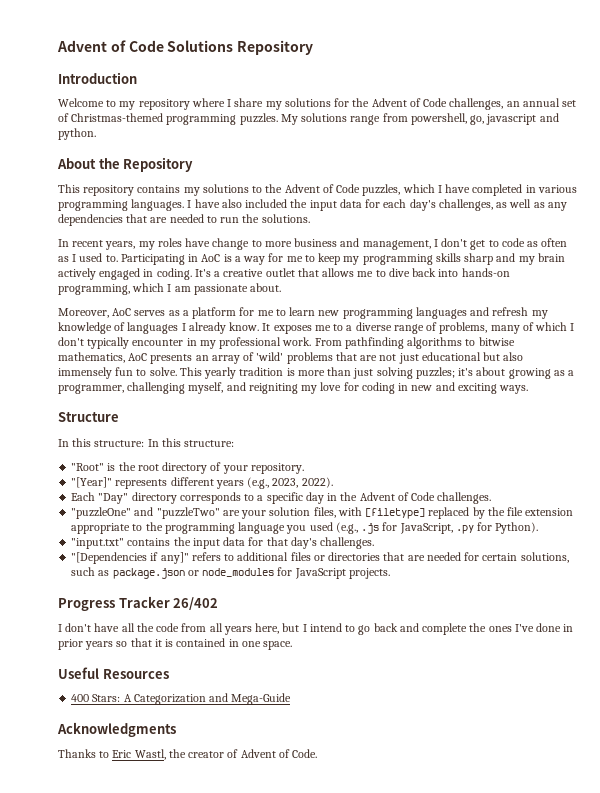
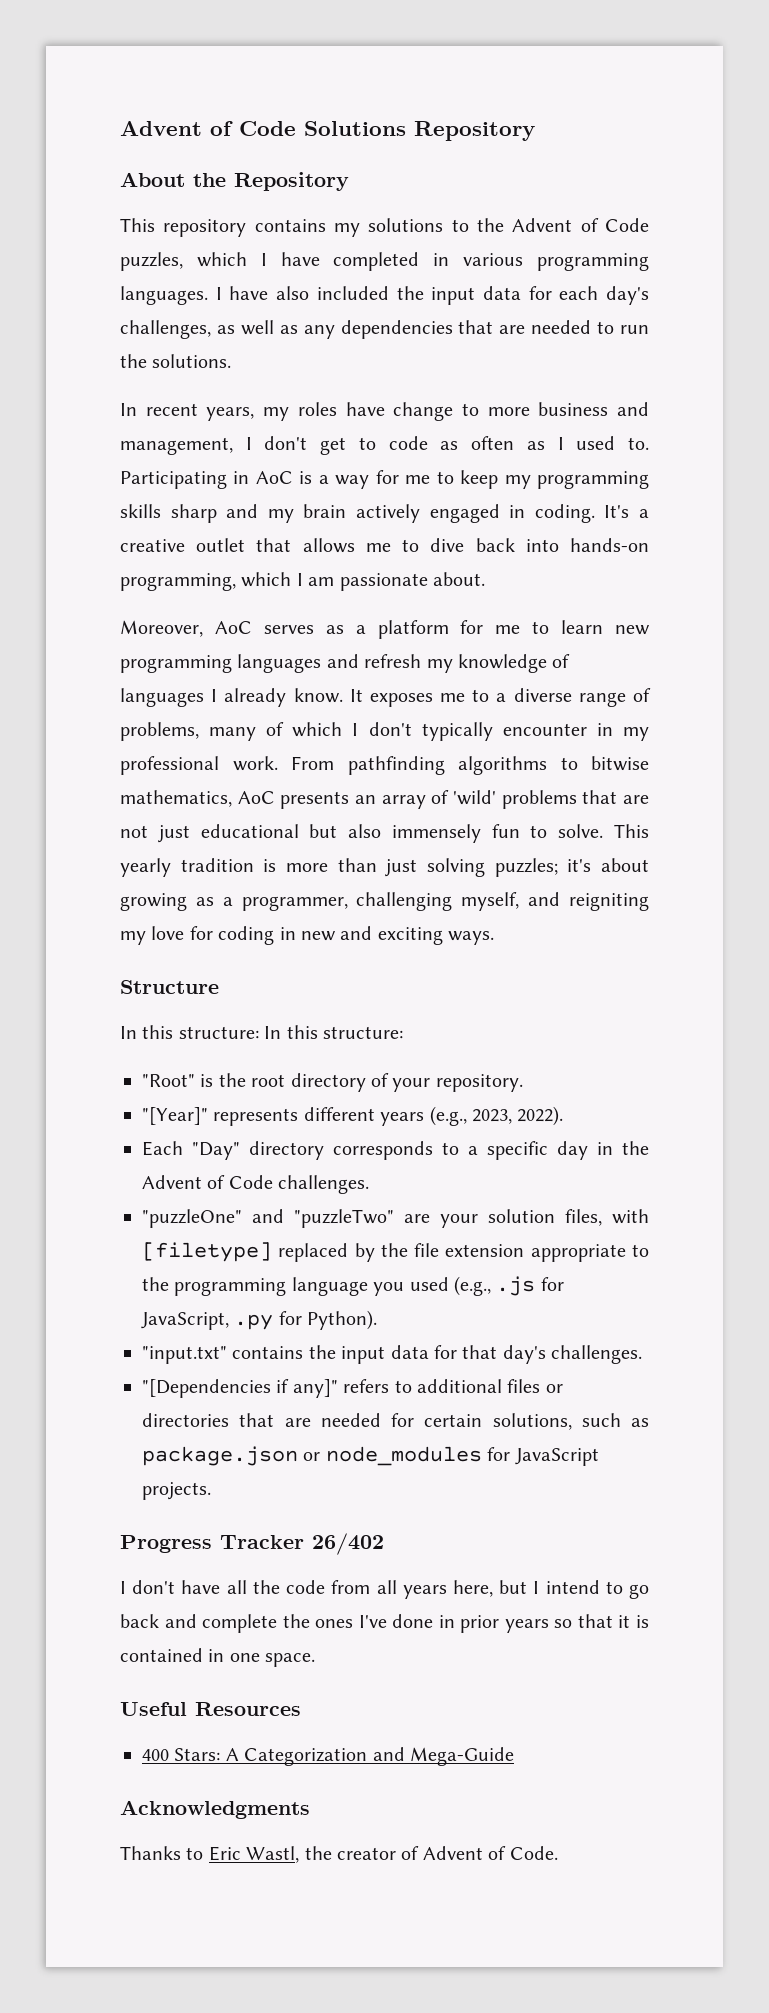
- Introduction
- Welcome to my repository where I share my solutions for the Advent of Code challenges, an annual set of Christmas-themed programming puzzles. My solutions range from powershell, go, javascript and python.

